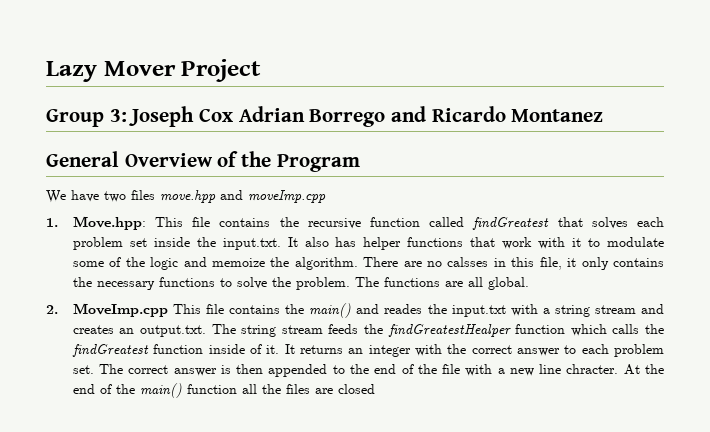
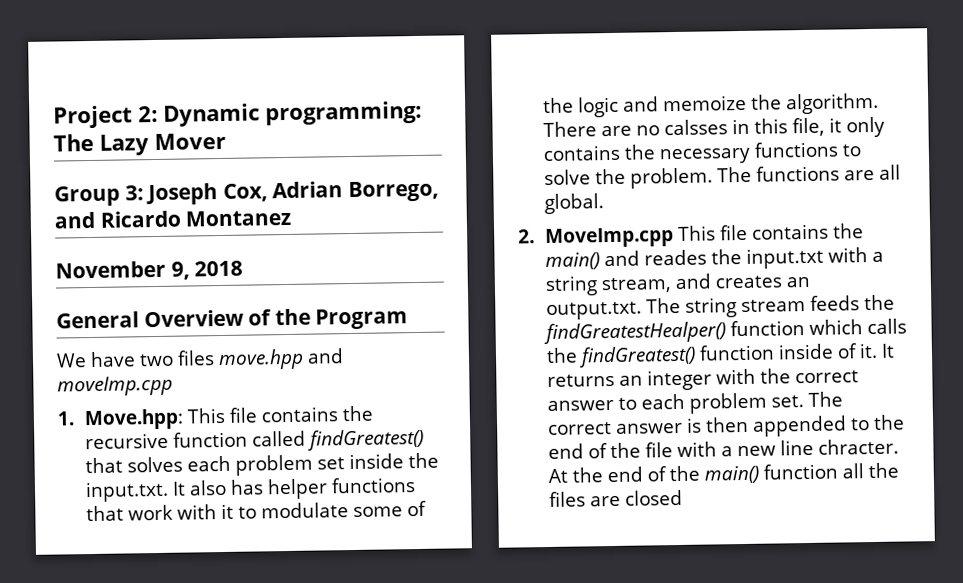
- Lazy Mover Project
+ Project 2: Dynamic programming: The Lazy Mover
- Group 3: Joseph Cox Adrian Borrego and Ricardo Montanez
+ Group 3: Joseph Cox, Adrian Borrego, and Ricardo Montanez
+ November 9, 2018
- 1. Move.hpp: This file contains the recursive function called findGreatest that solves each problem set inside the input.txt. It also has helper functions that work with it to modulate some of the logic and memoize the algorithm.
+ 1. Move.hpp: This file contains the recursive function called findGreatest() that solves each problem set inside the input.txt. It also has helper functions that work with it to modulate some of the logic and memoize the algorithm.
- 2. MoveImp.cpp This file contains the main() and reades the input.txt with a string stream and creates an output.txt. The string stream feeds the findGreatestHealper function which calls the findGreatest function inside of it.
+ 2. MoveImp.cpp This file contains the main() and reades the input.txt with a string stream, and creates an output.txt. The string stream feeds the findGreatestHealper() function which calls the findGreatest() function inside of it.

